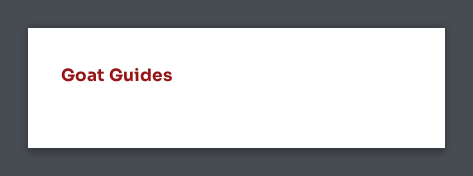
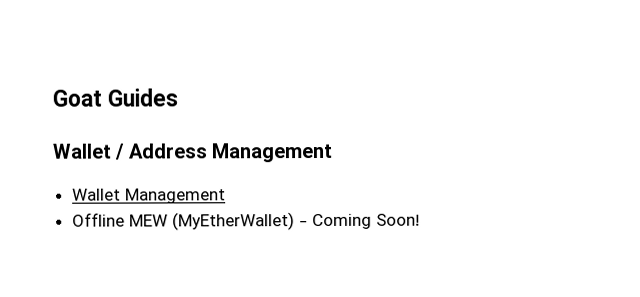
+ Wallet / Address Management
+ Wallet Management
+ Offline MEW (MyEtherWallet) - Coming Soon!

